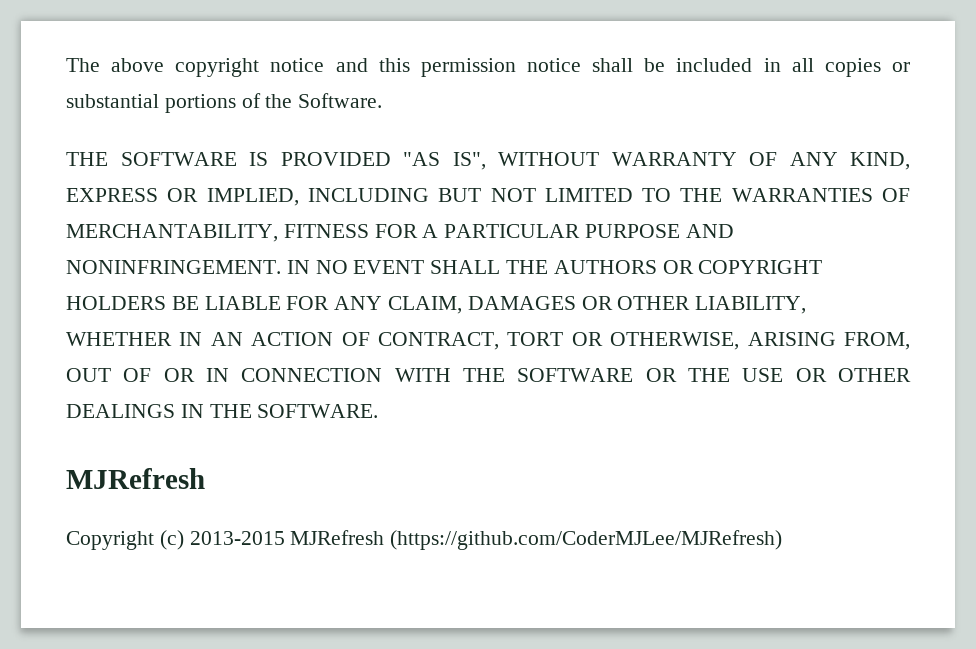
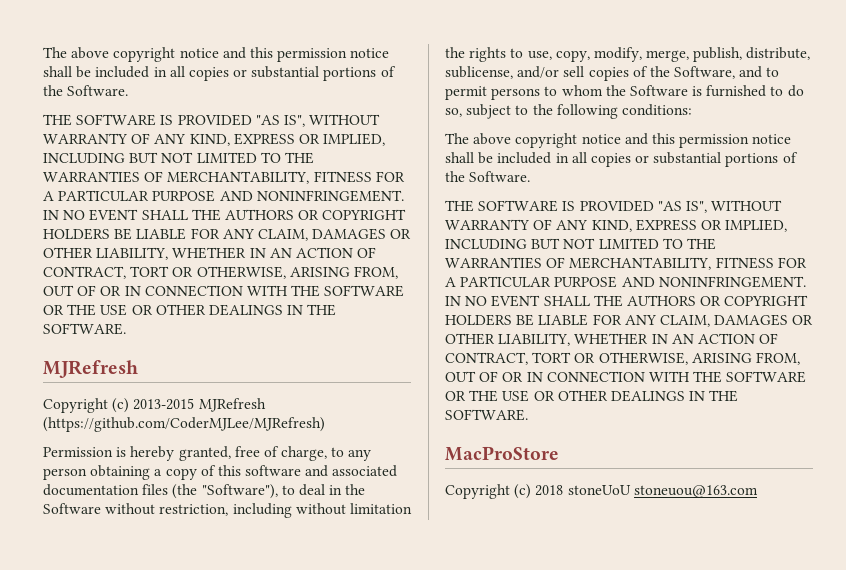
+ Permission is hereby granted, free of charge, to any person obtaining a copy of this software and associated documentation files (the "Software"), to deal in the Software without restriction, including without limitation the rights to use, copy, modify, merge, publish, distribute, sublicense, and/or sell copies of the Software, and to permit persons to whom the Software is furnished to do so, subject to the following conditions:
+ The above copyright notice and this permission notice shall be included in all copies or substantial portions of the Software.
+ THE SOFTWARE IS PROVIDED "AS IS", WITHOUT WARRANTY OF ANY KIND, EXPRESS OR IMPLIED, INCLUDING BUT NOT LIMITED TO THE WARRANTIES OF MERCHANTABILITY, FITNESS FOR A PARTICULAR PURPOSE AND NONINFRINGEMENT. IN NO EVENT SHALL THE AUTHORS OR COPYRIGHT HOLDERS BE LIABLE FOR ANY CLAIM, DAMAGES OR OTHER LIABILITY, WHETHER IN AN ACTION OF CONTRACT, TORT OR OTHERWISE, ARISING FROM, OUT OF OR IN CONNECTION WITH THE SOFTWARE OR THE USE OR OTHER DEALINGS IN THE SOFTWARE.
+ MacProStore
+ Copyright (c) 2018 stoneUoU stoneuou@163.com

